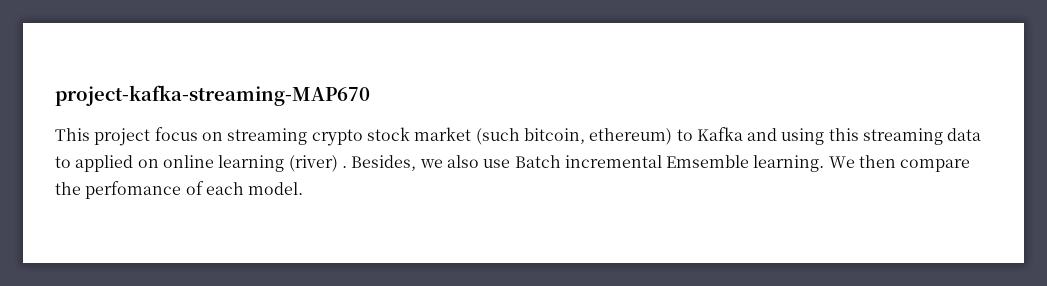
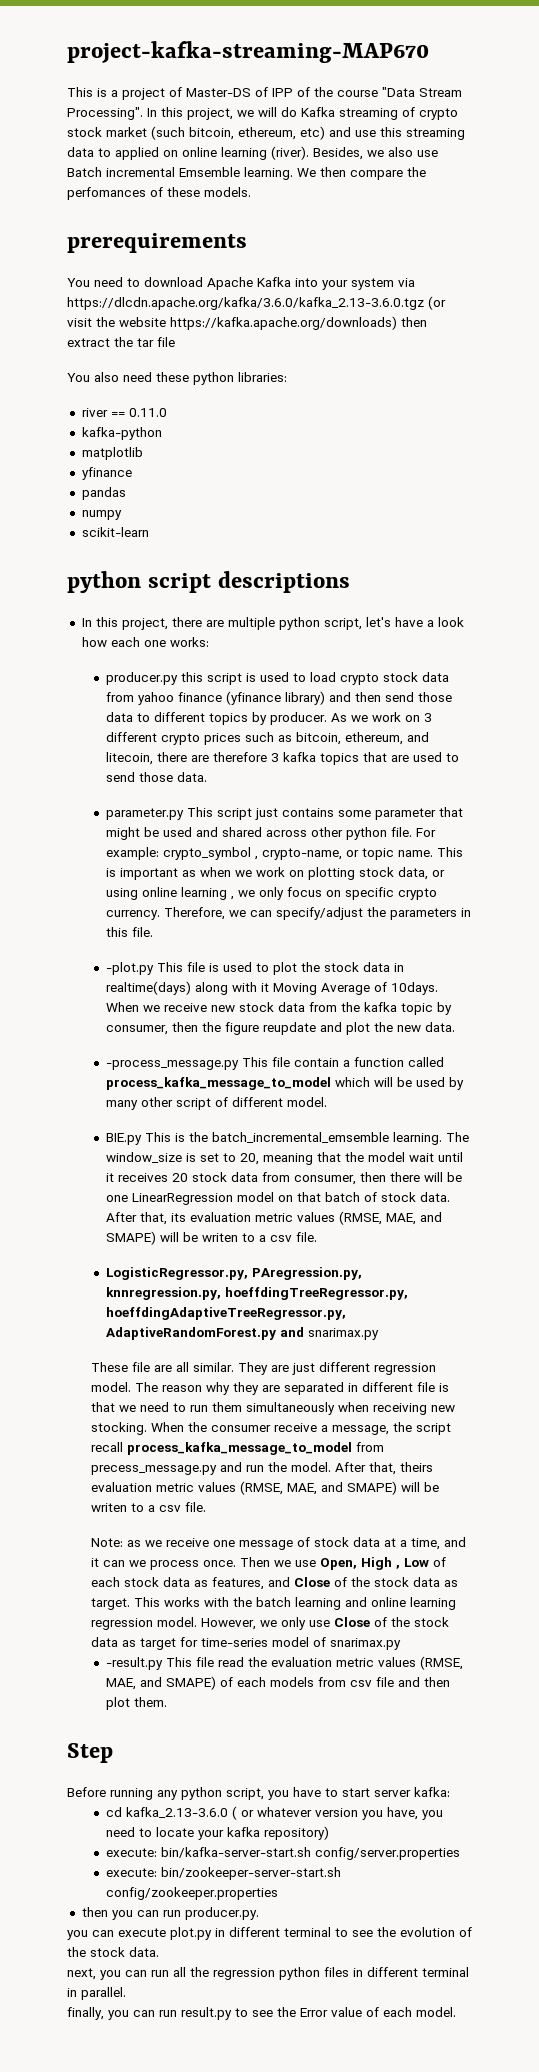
- This project focus on streaming crypto stock market (such bitcoin, ethereum) to Kafka and using this streaming data to applied on online learning (river) .
+ This is a project of Master-DS of IPP of the course "Data Stream Processing". In this project, we will do Kafka streaming of crypto stock market (such bitcoin, ethereum, etc) and use this streaming data to applied on online learning (river).
- We then compare the perfomance of each model.
+ We then compare the perfomances of these models.
+ prerequirements
+ You need to download Apache Kafka into your system via https://dlcdn.apache.org/kafka/3.6.0/kafka_2.13-3.6.0.tgz (or visit the website https://kafka.apache.org/downloads) then extract the tar file
+ You also need these python libraries:
+ river == 0.11.0
+ kafka-python
+ matplotlib
+ yfinance
+ pandas
+ numpy
+ scikit-learn
+ python script descriptions
+ In this project, there are multiple python script, let's have a look how each one works:
+ producer.py this script is used to load crypto stock data from yahoo finance (yfinance library) and then send those data to different topics by producer. As we work on 3 different crypto prices such as bitcoin, ethereum, and litecoin, there are therefore 3 kafka topics that are used to send those data.
+ parameter.py This script just contains some parameter that might be used and shared across other python file. For example: crypto_symbol , crypto-name, or topic name. This is important as when we work on plotting stock data, or using online learning , we only focus on specific crypto currency. Therefore, we can specify/adjust the parameters in this file.
+ -plot.py This file is used to plot the stock data in realtime(days) along with it Moving Average of 10days. When we receive new stock data from the kafka topic by consumer, then the figure reupdate and plot the new data.
+ -process_message.py This file contain a function called process_kafka_message_to_model which will be used by many other script of different model.
+ BIE.py This is the batch_incremental_emsemble learning. The window_size is set to 20, meaning that the model wait until it receives 20 stock data from consumer, then there will be one LinearRegression model on that batch of stock data. After that, its evaluation metric values (RMSE, MAE, and SMAPE) will be writen to a csv file.
+ LogisticRegressor.py, PAregression.py, knnregression.py, hoeffdingTreeRegressor.py, hoeffdingAdaptiveTreeRegressor.py, AdaptiveRandomForest.py and snarimax.py
+ These file are all similar. They are just different regression model. The reason why they are separated in different file is that we need to run them simultaneously when receiving new stocking. When the consumer receive a message, the script recall process_kafka_message_to_model from precess_message.py and run the model. After that, theirs evaluation metric values (RMSE, MAE, and SMAPE) will be writen to a csv file.
+ Note: as we receive one message of stock data at a time, and it can we process once. Then we use Open, High , Low of each stock data as features, and Close of the stock data as target. This works with the batch learning and online learning regression model. However, we only use Close of the stock data as target for time-series model of snarimax.py
+ -result.py This file read the evaluation metric values (RMSE, MAE, and SMAPE) of each models from csv file and then plot them.
+ Step
+ Before running any python script, you have to start server kafka:
+ cd kafka_2.13-3.6.0 ( or whatever version you have, you need to locate your kafka repository)
+ execute: bin/kafka-server-start.sh config/server.properties
+ execute: bin/zookeeper-server-start.sh config/zookeeper.properties
+ then you can run producer.py.
+ you can execute plot.py in different terminal to see the evolution of the stock data.
+ next, you can run all the regression python files in different terminal in parallel.
+ finally, you can run result.py to see the Error value of each model.

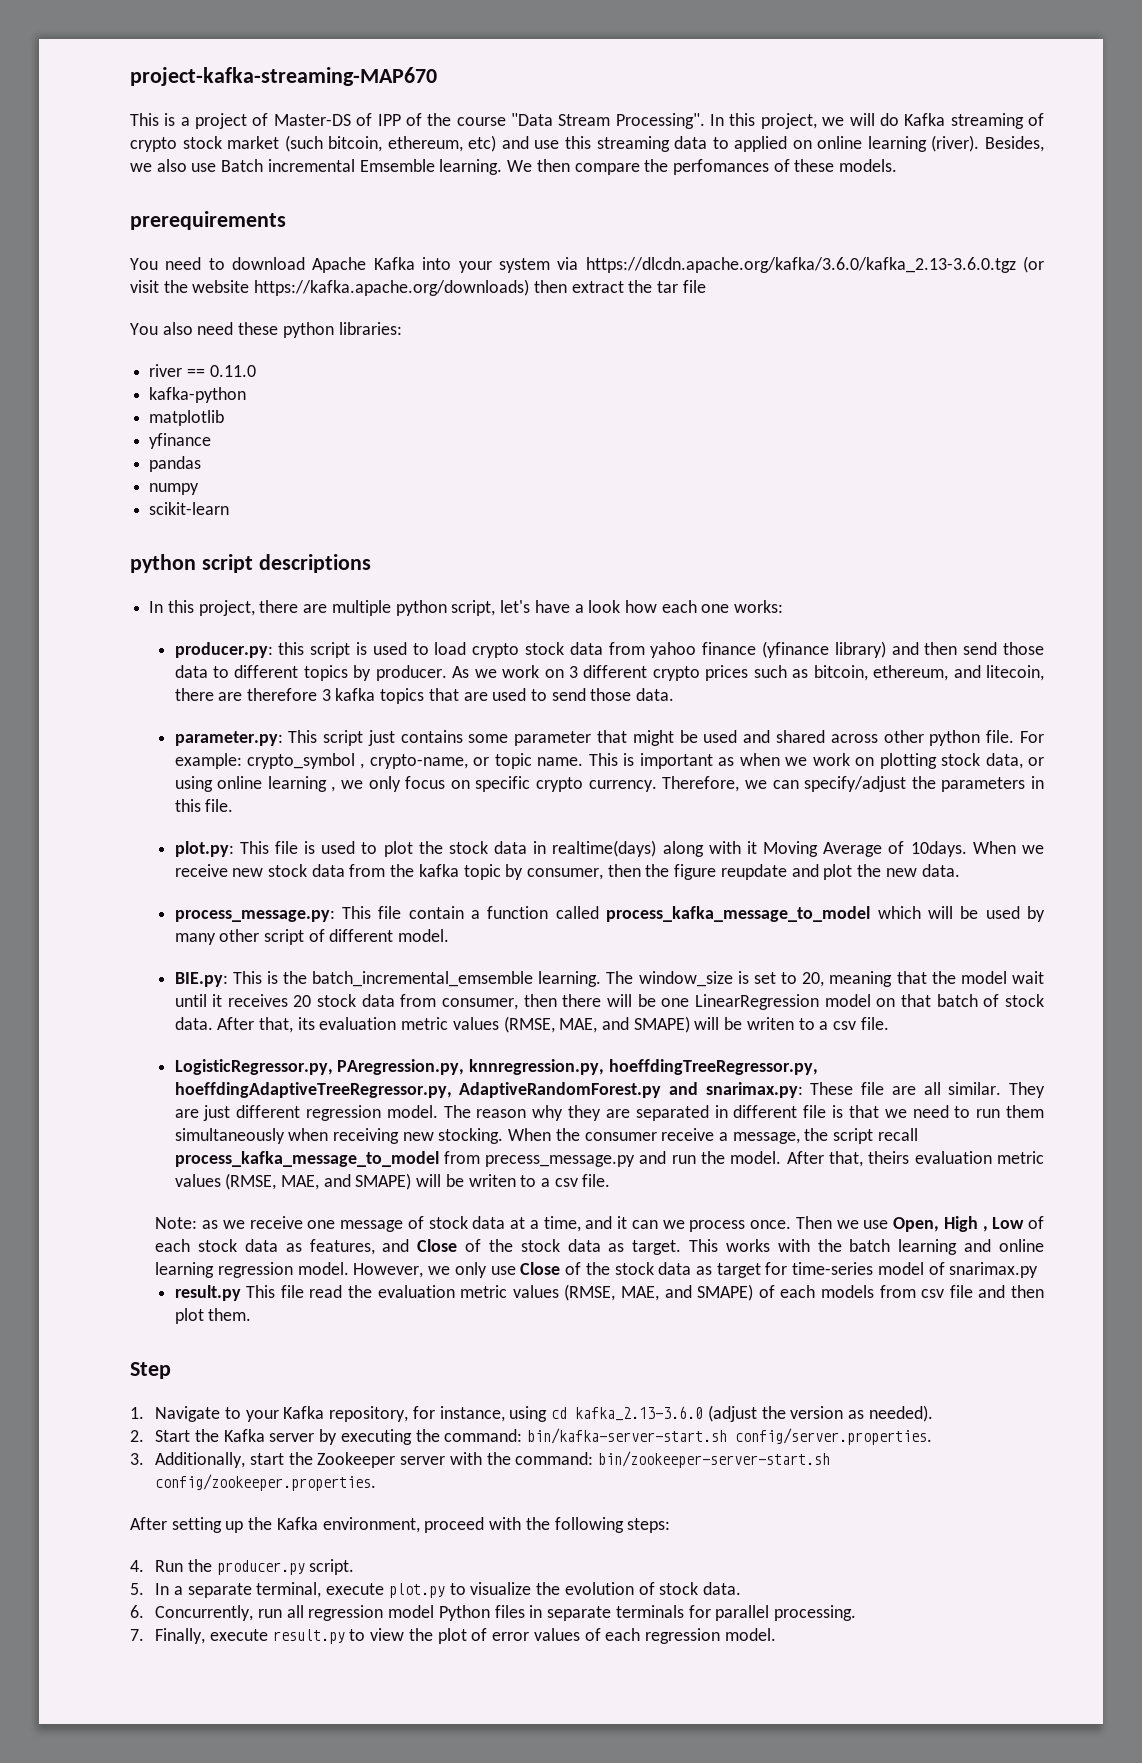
- producer.py this script is used to load crypto stock data from yahoo finance (yfinance library) and then send those data to different topics by producer.
+ producer.py: this script is used to load crypto stock data from yahoo finance (yfinance library) and then send those data to different topics by producer.
- parameter.py This script just contains some parameter that might be used and shared across other python file.
+ parameter.py: This script just contains some parameter that might be used and shared across other python file.
- -plot.py This file is used to plot the stock data in realtime(days) along with it Moving Average of 10days.
+ plot.py: This file is used to plot the stock data in realtime(days) along with it Moving Average of 10days.
- -process_message.py This file contain a function called process_kafka_message_to_model which will be used by many other script of different model.
+ process_message.py: This file contain a function called process_kafka_message_to_model which will be used by many other script of different model.
- BIE.py This is the batch_incremental_emsemble learning.
+ BIE.py: This is the batch_incremental_emsemble learning.
- LogisticRegressor.py, PAregression.py, knnregression.py, hoeffdingTreeRegressor.py, hoeffdingAdaptiveTreeRegressor.py, AdaptiveRandomForest.py and snarimax.py
- These file are all similar.
+ LogisticRegressor.py, PAregression.py, knnregression.py, hoeffdingTreeRegressor.py, hoeffdingAdaptiveTreeRegressor.py, AdaptiveRandomForest.py and snarimax.py: These file are all similar.
- -result.py This file read the evaluation metric values (RMSE, MAE, and SMAPE) of each models from csv file and then plot them.
+ result.py This file read the evaluation metric values (RMSE, MAE, and SMAPE) of each models from csv file and then plot them.
- Before running any python script, you have to start server kafka:
- cd kafka_2.13-3.6.0 ( or whatever version you have, you need to locate your kafka repository)
- execute: bin/kafka-server-start.sh config/server.properties
- execute: bin/zookeeper-server-start.sh config/zookeeper.properties
- then you can run producer.py.
- you can execute plot.py in different terminal to see the evolution of the stock data.
+ 1. Navigate to your Kafka repository, for instance, using cd kafka_2.13-3.6.0 (adjust the version as needed).
+ 2. Start the Kafka server by executing the command: bin/kafka-server-start.sh config/server.properties.
+ 3. Additionally, start the Zookeeper server with the command: bin/zookeeper-server-start.sh config/zookeeper.properties.
+ After setting up the Kafka environment, proceed with the following steps:
+ 4. Run the producer.py script.
+ 5. In a separate terminal, execute plot.py to visualize the evolution of stock data.
- next, you can run all the regression python files in different terminal in parallel.
- finally, you can run result.py to see the Error value of each model.
+ 6. Concurrently, run all regression model Python files in separate terminals for parallel processing.
+ 7. Finally, execute result.py to view the plot of error values of each regression model.

